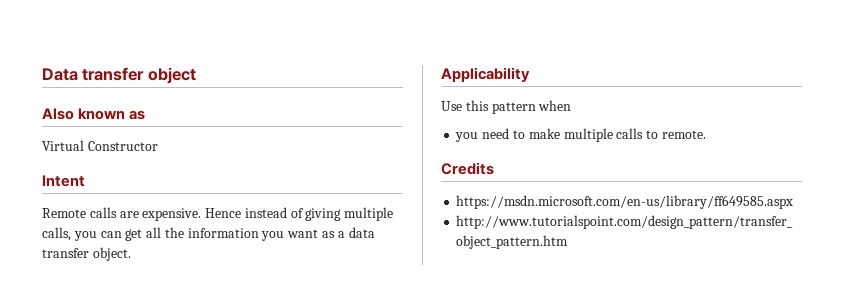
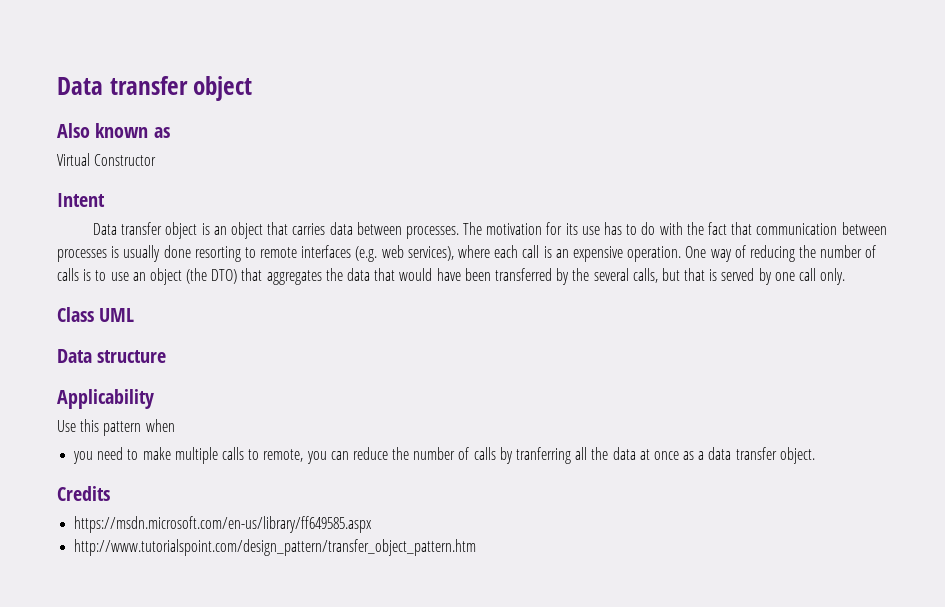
- Remote calls are expensive. Hence instead of giving multiple calls, you can get all the information you want as a data transfer object.
+ Data transfer object is an object that carries data between processes. The motivation for its use has to do with the fact that communication between processes is usually done resorting to remote interfaces (e.g. web services), where each call is an expensive operation. One way of reducing the number of calls is to use an object (the DTO) that aggregates the data that would have been transferred by the several calls, but that is served by one call only.
+ Class UML
+ Data structure
- you need to make multiple calls to remote.
+ you need to make multiple calls to remote, you can reduce the number of calls by tranferring all the data at once as a data transfer object.

